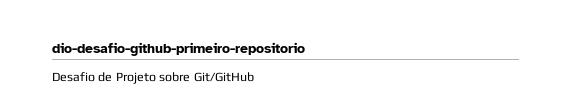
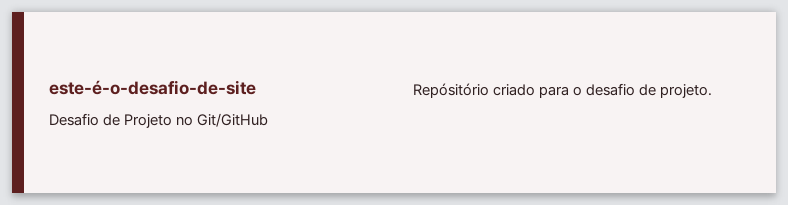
- dio-desafio-github-primeiro-repositorio
+ este-é-o-desafio-de-site
- Desafio de Projeto sobre Git/GitHub
+ Desafio de Projeto no Git/GitHub
+ Repósitório criado para o desafio de projeto.

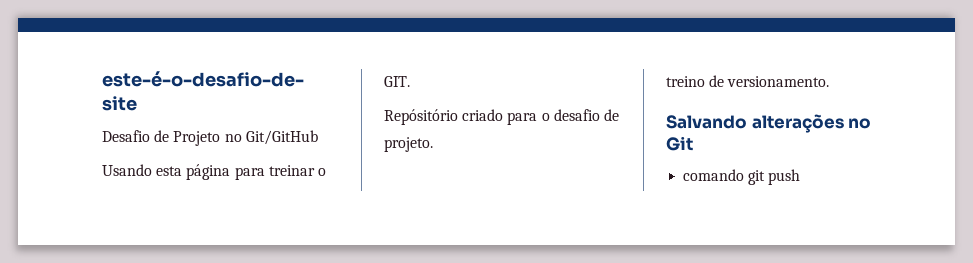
+ Usando esta página para treinar o GIT.
+ treino de versionamento.
+ Salvando alterações no Git
+ comando git push

